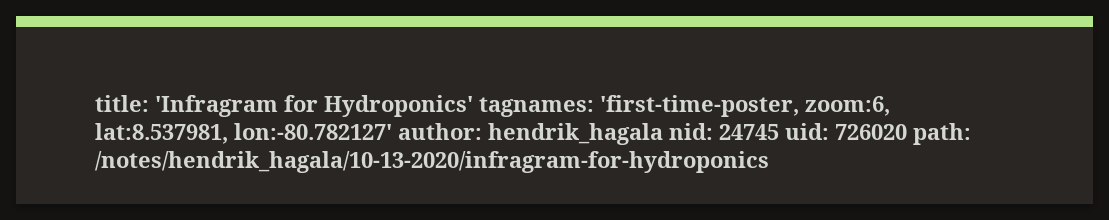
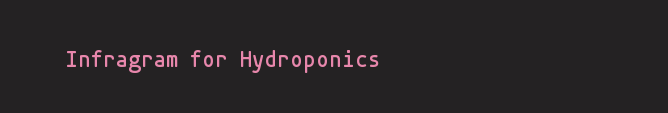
- title: 'Infragram for Hydroponics' tagnames: 'first-time-poster, zoom:6, lat:8.537981, lon:-80.782127' author: hendrik_hagala nid: 24745 uid: 726020 path: /notes/hendrik_hagala/10-13-2020/infragram-for-hydroponics
+ Infragram for Hydroponics

